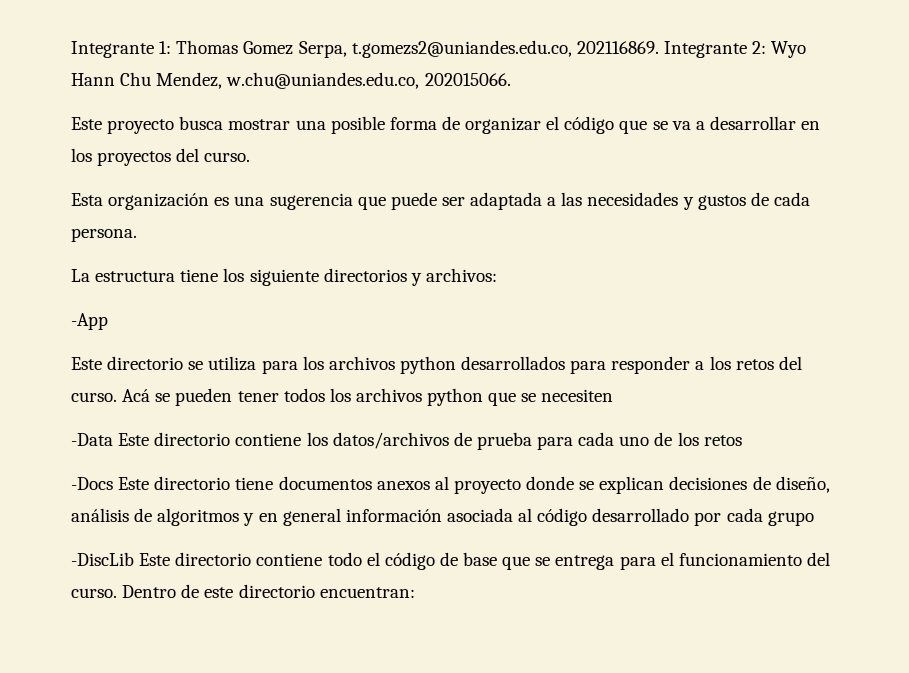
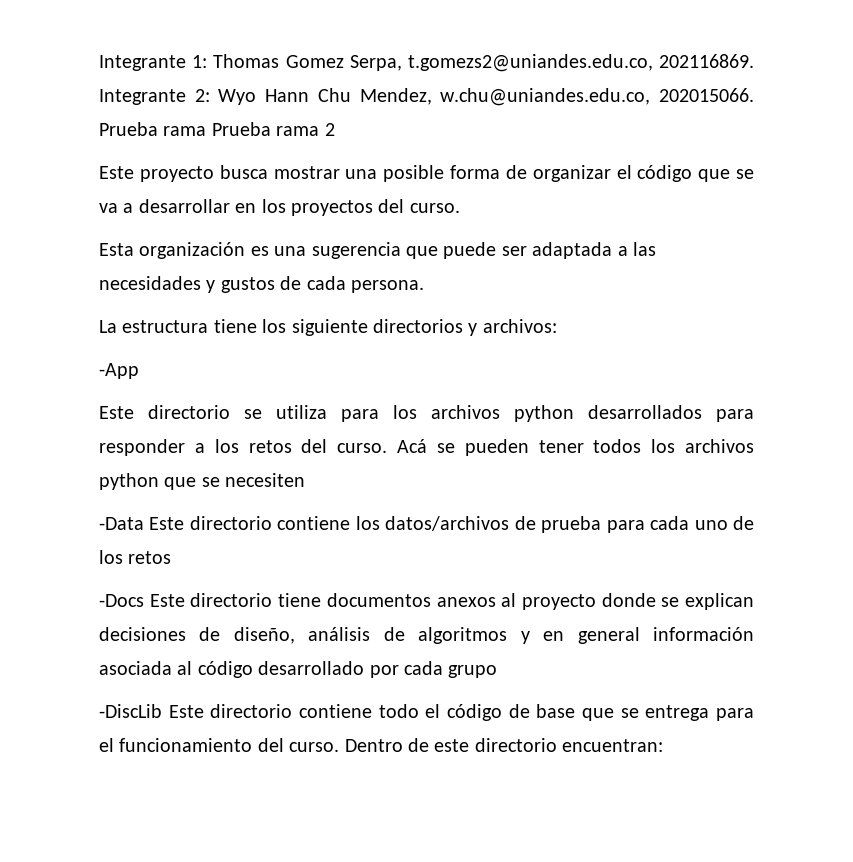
+ Prueba rama Prueba rama 2

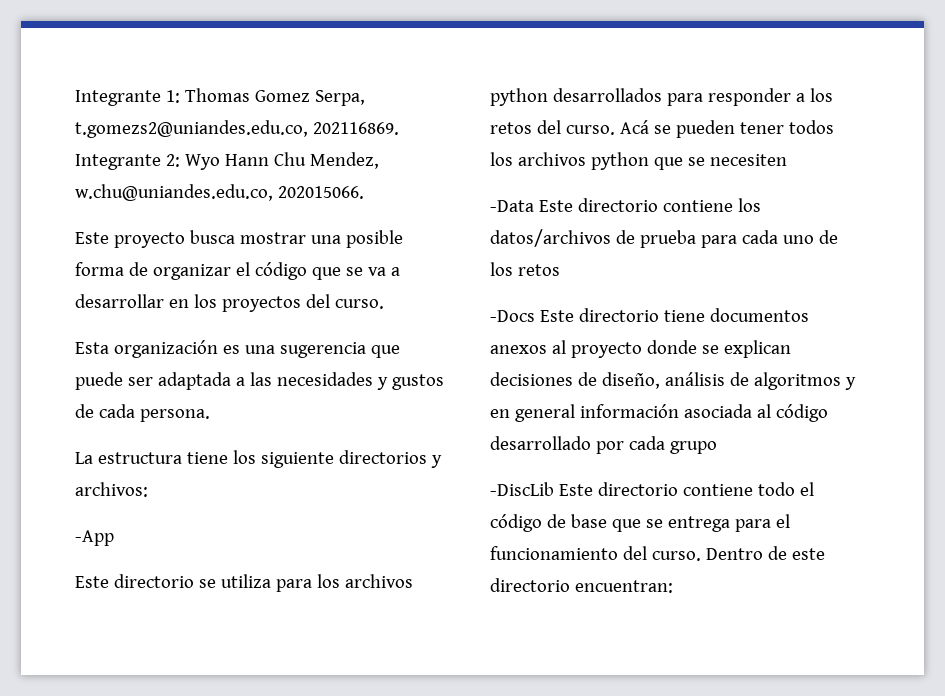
- Prueba rama Prueba rama 2

